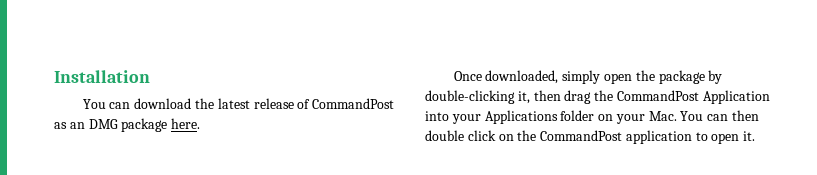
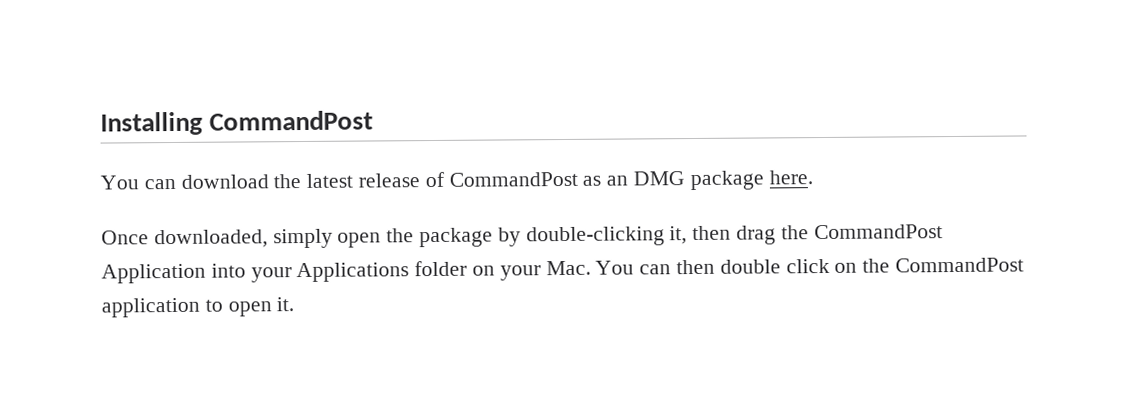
- Installation
+ Installing CommandPost

